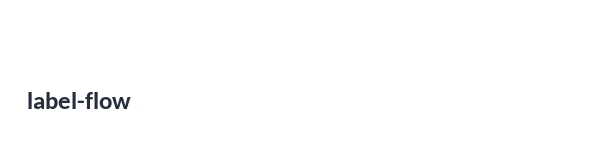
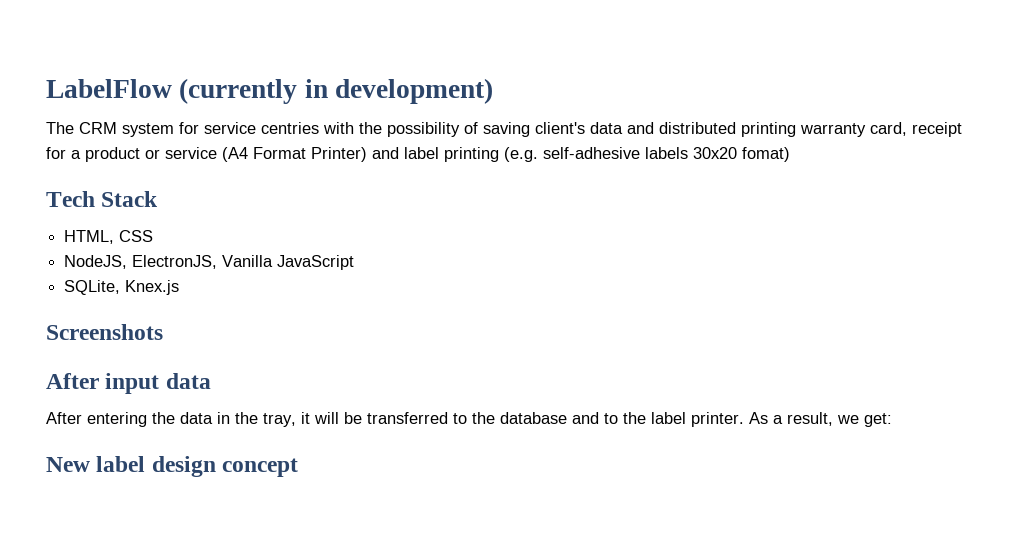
- label-flow
+ LabelFlow (сurrently in development)
+ The CRM system for service centries with the possibility of saving client's data and distributed printing warranty card, receipt for a product or service (A4 Format Printer) and label printing (e.g. self-adhesive labels 30x20 fomat)
+ Tech Stack
+ HTML, CSS
+ NodeJS, ElectronJS, Vanilla JavaScript
+ SQLite, Knex.js
+ Screenshots
+ After input data
+ After entering the data in the tray, it will be transferred to the database and to the label printer. As a result, we get:
+ New label design concept

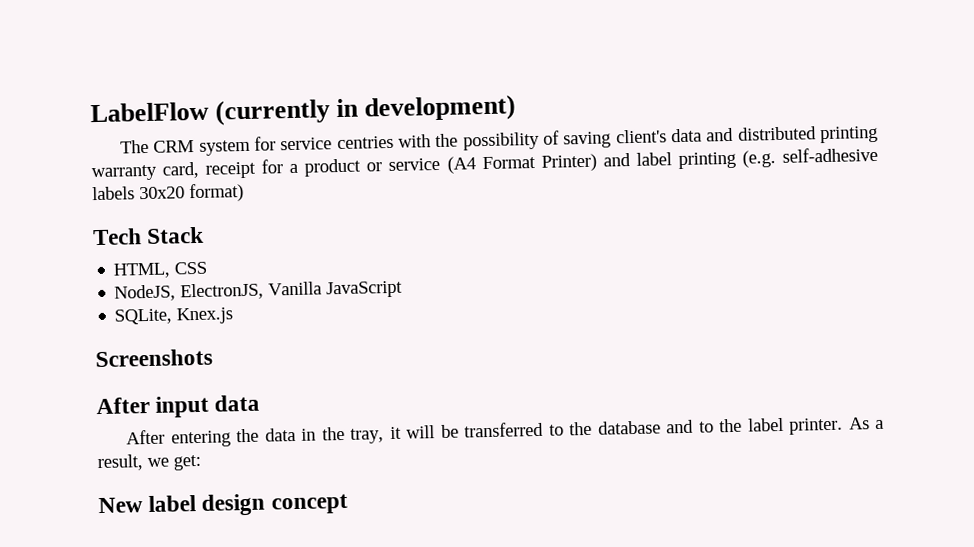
- The CRM system for service centries with the possibility of saving client's data and distributed printing warranty card, receipt for a product or service (A4 Format Printer) and label printing (e.g. self-adhesive labels 30x20 fomat)
+ The CRM system for service centries with the possibility of saving client's data and distributed printing warranty card, receipt for a product or service (A4 Format Printer) and label printing (e.g. self-adhesive labels 30x20 format)

